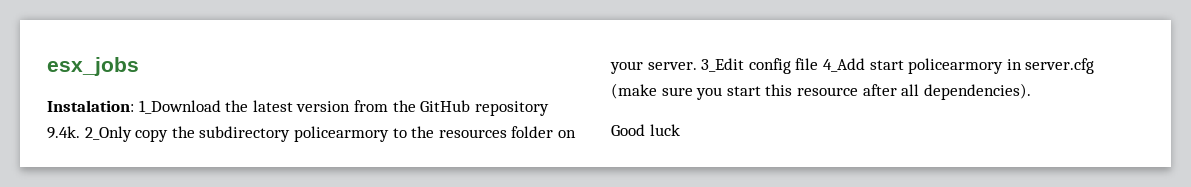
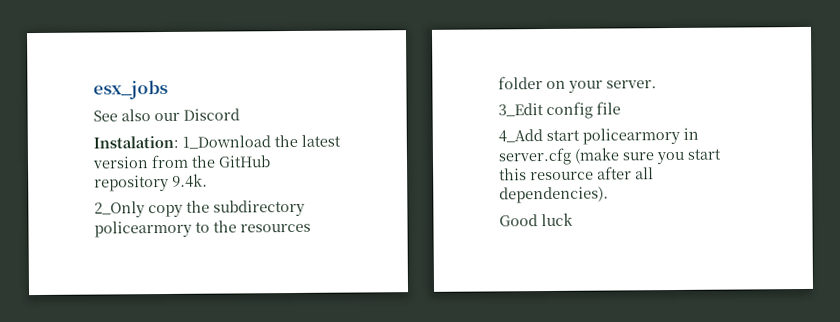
+ See also our Discord
- Instalation: 1_Download the latest version from the GitHub repository 9.4k. 2_Only copy the subdirectory policearmory to the resources folder on your server. 3_Edit config file 4_Add start policearmory in server.cfg (make sure you start this resource after all dependencies).
+ Instalation: 1_Download the latest version from the GitHub repository 9.4k.
+ 2_Only copy the subdirectory policearmory to the resources folder on your server.
+ 3_Edit config file
+ 4_Add start policearmory in server.cfg (make sure you start this resource after all dependencies).

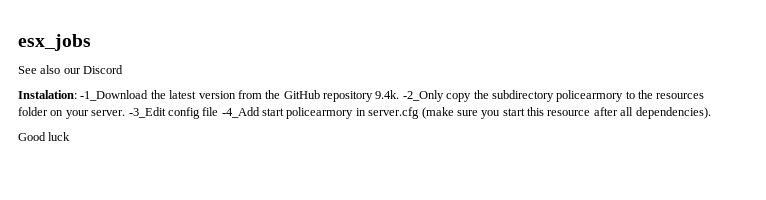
- Instalation: 1_Download the latest version from the GitHub repository 9.4k.
- 2_Only copy the subdirectory policearmory to the resources folder on your server.
- 3_Edit config file
- 4_Add start policearmory in server.cfg (make sure you start this resource after all dependencies).
+ Instalation: -1_Download the latest version from the GitHub repository 9.4k. -2_Only copy the subdirectory policearmory to the resources folder on your server. -3_Edit config file -4_Add start policearmory in server.cfg (make sure you start this resource after all dependencies).

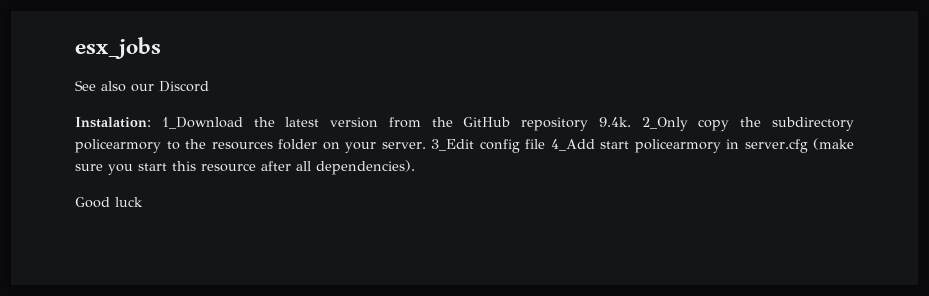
- Instalation: -1_Download the latest version from the GitHub repository 9.4k. -2_Only copy the subdirectory policearmory to the resources folder on your server.
+ Instalation: 1_Download the latest version from the GitHub repository 9.4k. 2_Only copy the subdirectory policearmory to the resources folder on your server.
- -3_Edit config file -4_Add start policearmory in server.cfg (make sure you start this resource after all dependencies).
+ 3_Edit config file 4_Add start policearmory in server.cfg (make sure you start this resource after all dependencies).

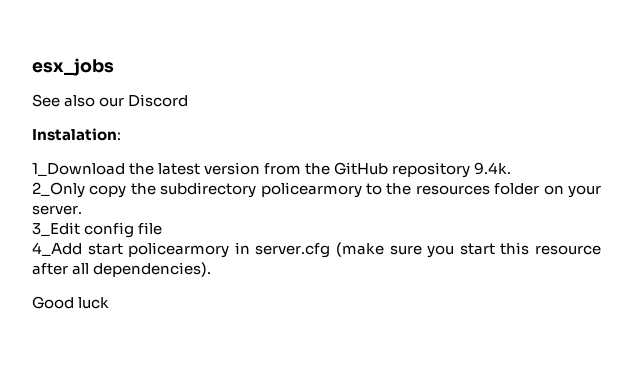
- Instalation: 1_Download the latest version from the GitHub repository 9.4k. 2_Only copy the subdirectory policearmory to the resources folder on your server. 3_Edit config file 4_Add start policearmory in server.cfg (make sure you start this resource after all dependencies).
+ Instalation:
+ 1_Download the latest version from the GitHub repository 9.4k.
+ 2_Only copy the subdirectory policearmory to the resources folder on your server.
+ 3_Edit config file
+ 4_Add start policearmory in server.cfg (make sure you start this resource after all dependencies).

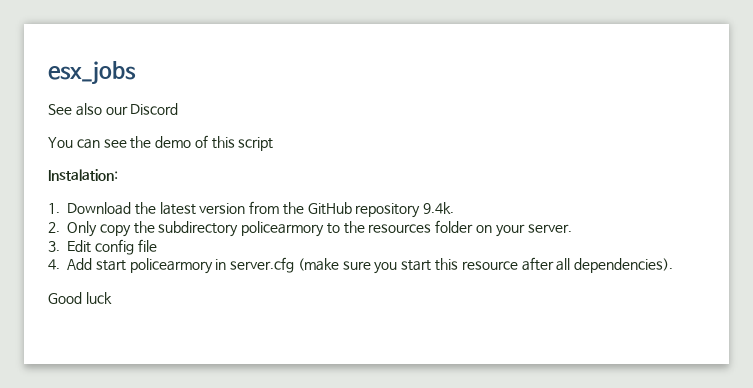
+ You can see the demo of this script
- 1_Download the latest version from the GitHub repository 9.4k.
+ 1. Download the latest version from the GitHub repository 9.4k.
- 2_Only copy the subdirectory policearmory to the resources folder on your server.
+ 2. Only copy the subdirectory policearmory to the resources folder on your server.
- 3_Edit config file
+ 3. Edit config file
- 4_Add start policearmory in server.cfg (make sure you start this resource after all dependencies).
+ 4. Add start policearmory in server.cfg (make sure you start this resource after all dependencies).

